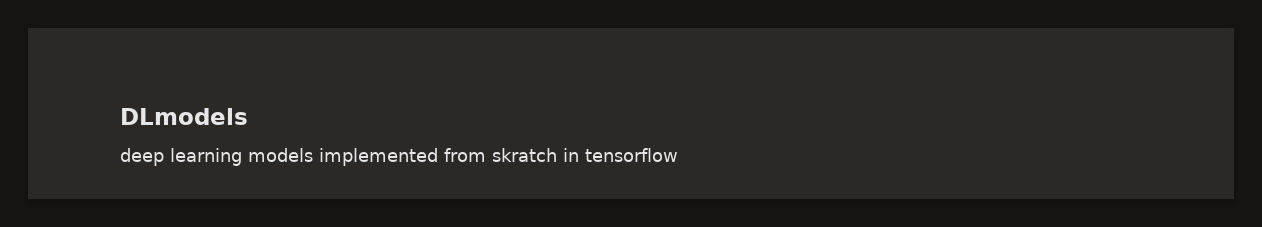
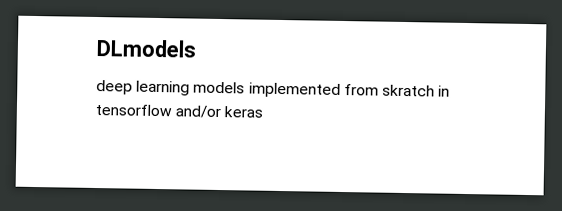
- deep learning models implemented from skratch in tensorflow
+ deep learning models implemented from skratch in tensorflow and/or keras

